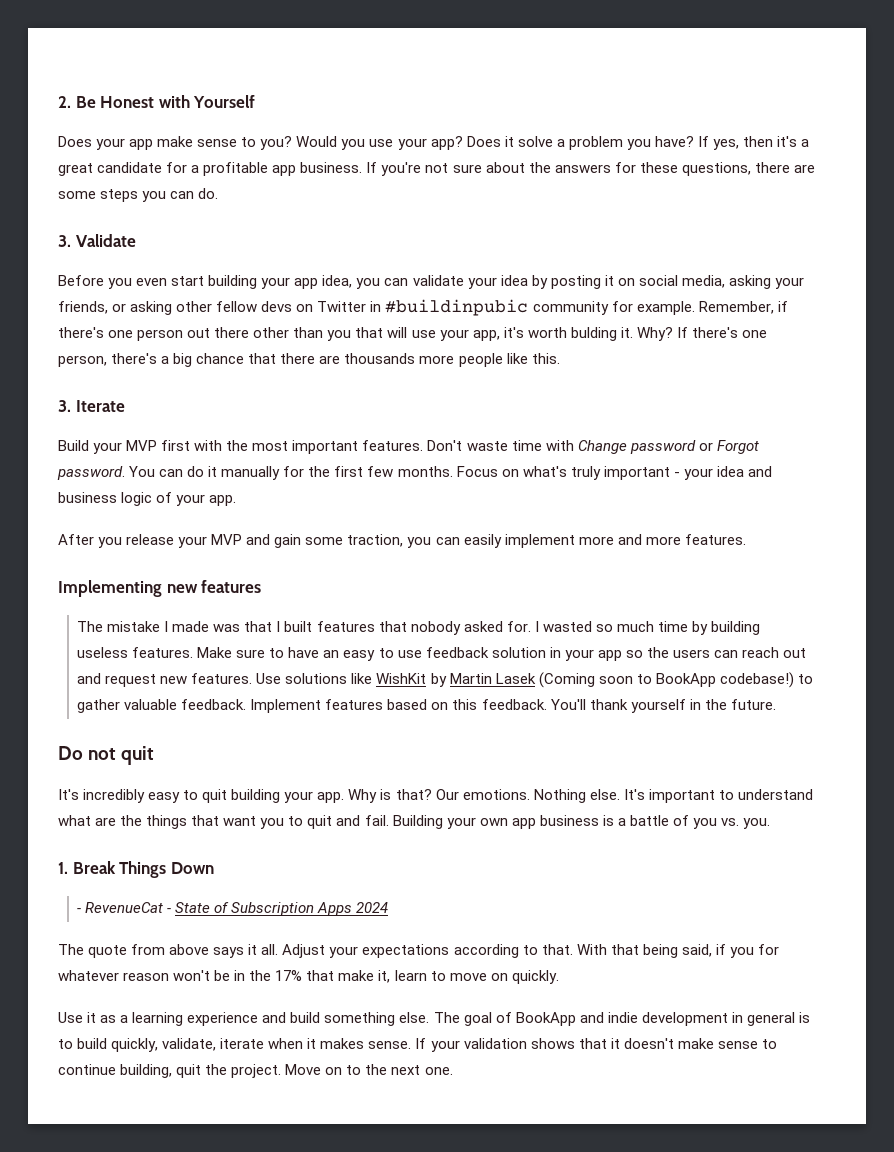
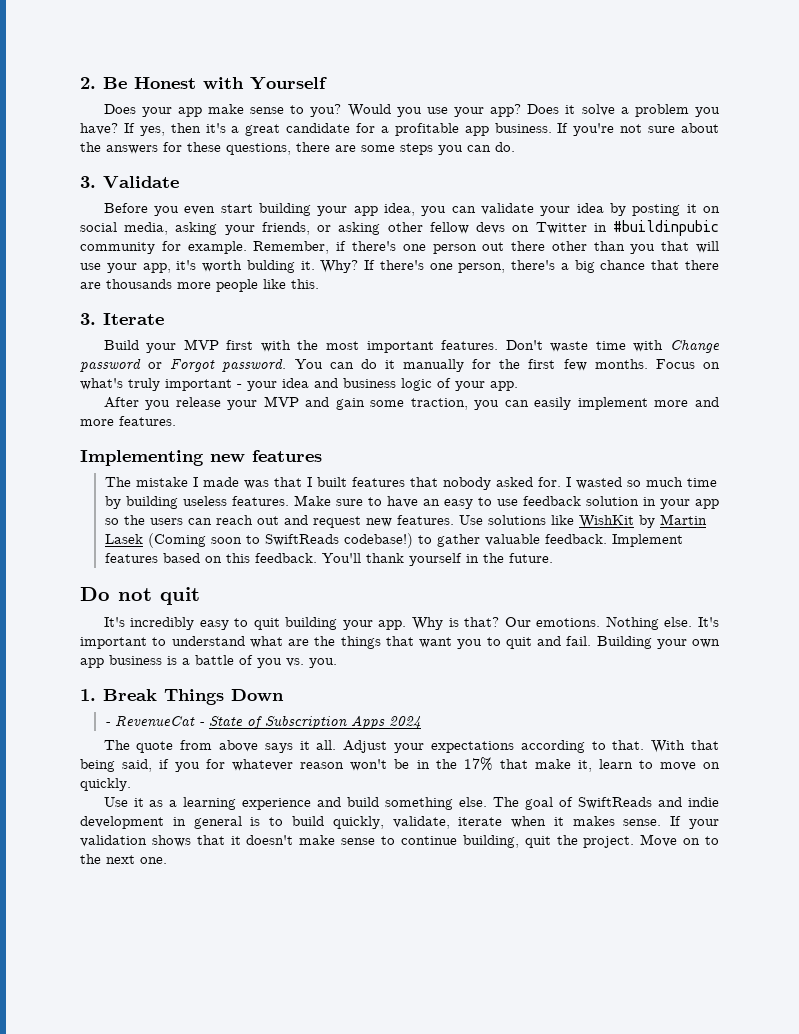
- Use solutions like WishKit by Martin Lasek (Coming soon to BookApp codebase!) to gather valuable feedback.
+ Use solutions like WishKit by Martin Lasek (Coming soon to SwiftReads codebase!) to gather valuable feedback.
- The goal of BookApp and indie development in general is to build quickly, validate, iterate when it makes sense.
+ The goal of SwiftReads and indie development in general is to build quickly, validate, iterate when it makes sense.

